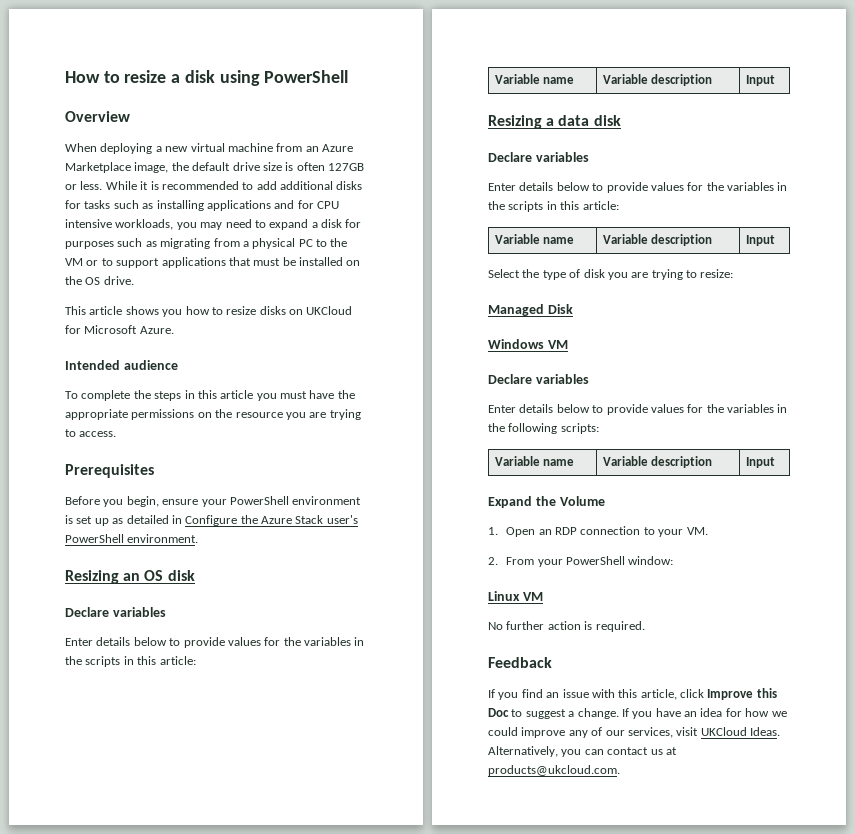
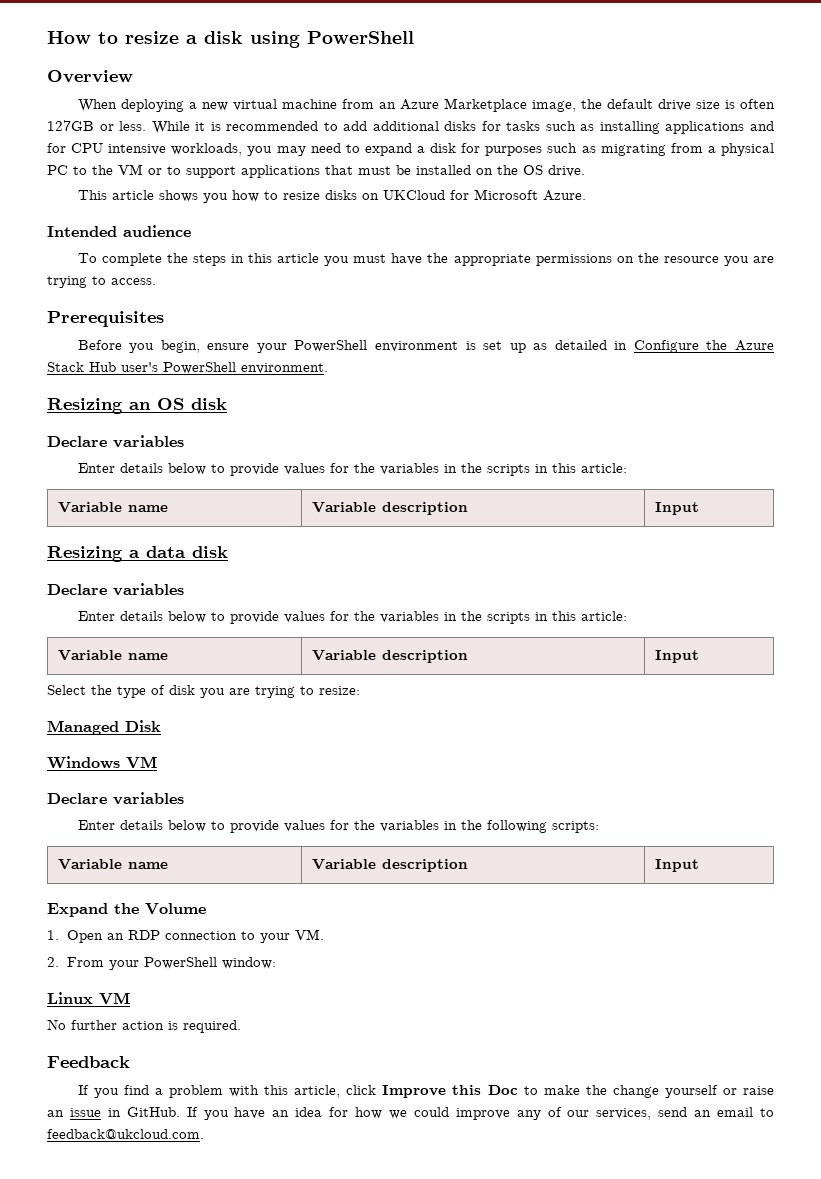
- Before you begin, ensure your PowerShell environment is set up as detailed in Configure the Azure Stack user's PowerShell environment.
+ Before you begin, ensure your PowerShell environment is set up as detailed in Configure the Azure Stack Hub user's PowerShell environment.
- If you find an issue with this article, click Improve this Doc to suggest a change.
+ If you find a problem with this article, click Improve this Doc to make the change yourself or raise an issue in GitHub.
- If you have an idea for how we could improve any of our services, visit UKCloud Ideas. Alternatively, you can contact us at products@ukcloud.com.
+ If you have an idea for how we could improve any of our services, send an email to feedback@ukcloud.com.

